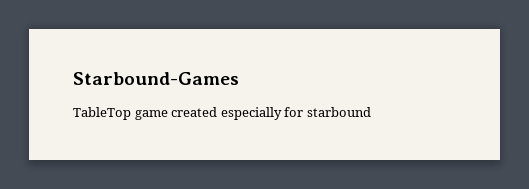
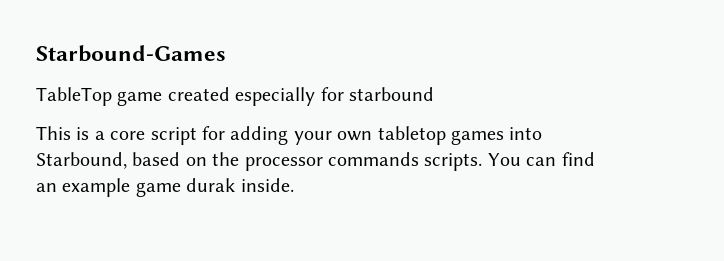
+ This is a core script for adding your own tabletop games into Starbound, based on the processor commands scripts. You can find an example game durak inside.

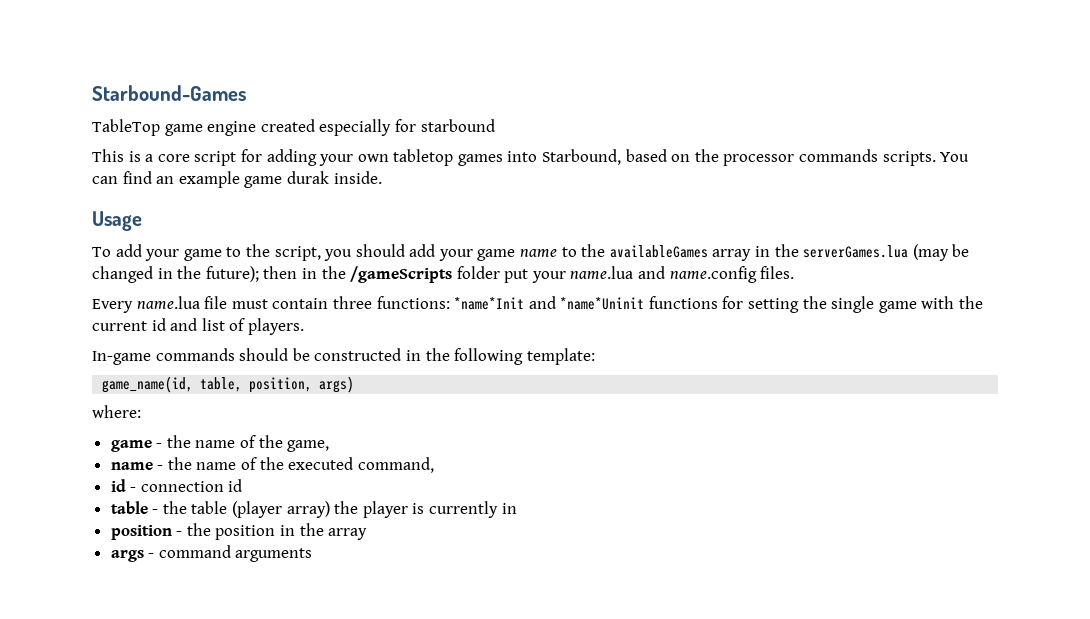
- TableTop game created especially for starbound
+ TableTop game engine created especially for starbound
+ Usage
+ To add your game to the script, you should add your game name to the availableGames array in the serverGames.lua (may be changed in the future); then in the /gameScripts folder put your name.lua and name.config files.
+ Every name.lua file must contain three functions: *name*Init and *name*Uninit functions for setting the single game with the current id and list of players.
+ In-game commands should be constructed in the following template:
+ game_name(id, table, position, args)
+ where:
+ game - the name of the game,
+ name - the name of the executed command,
+ id - connection id
+ table - the table (player array) the player is currently in
+ position - the position in the array
+ args - command arguments

